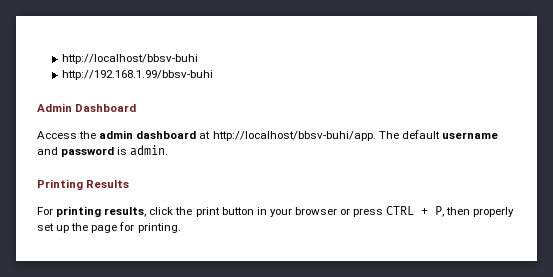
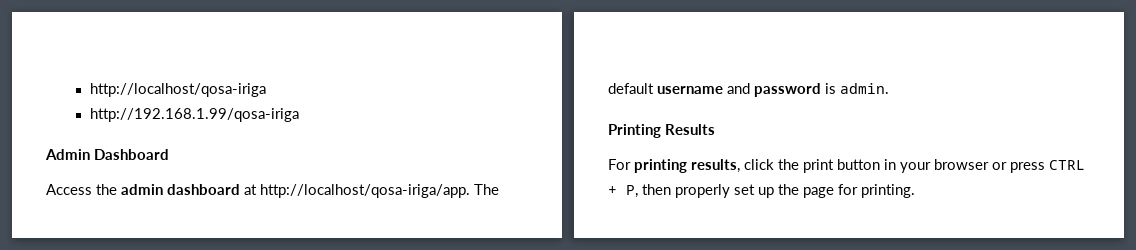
- http://localhost/bbsv-buhi
- http://192.168.1.99/bbsv-buhi
+ http://localhost/qosa-iriga
+ http://192.168.1.99/qosa-iriga
- Access the admin dashboard at http://localhost/bbsv-buhi/app.
+ Access the admin dashboard at http://localhost/qosa-iriga/app.

